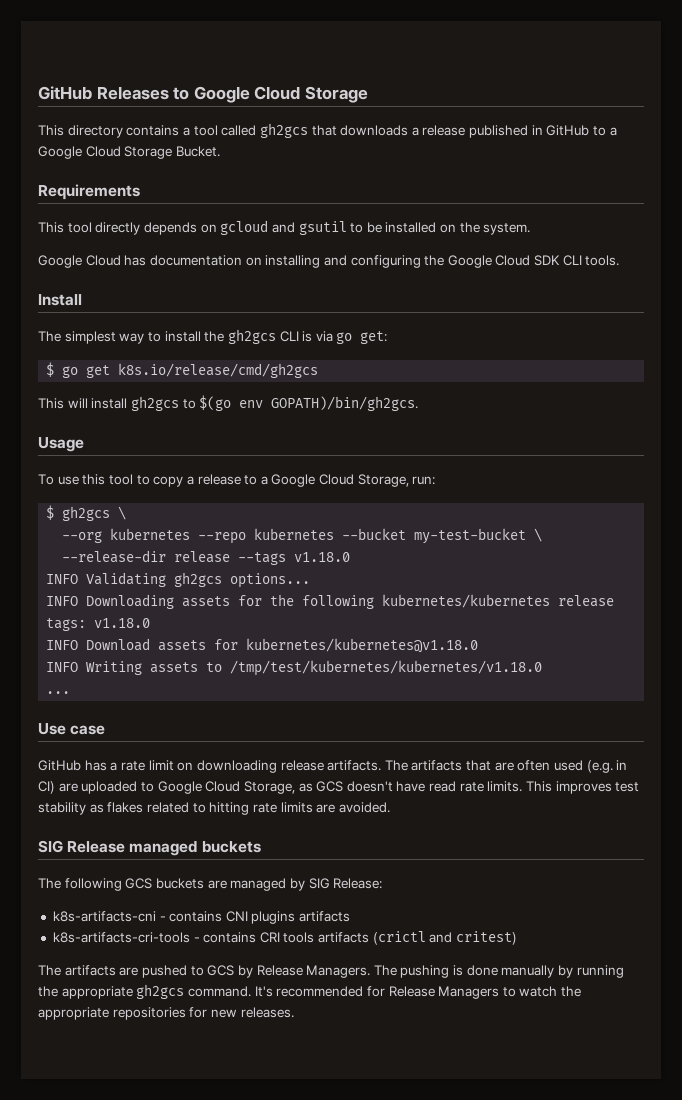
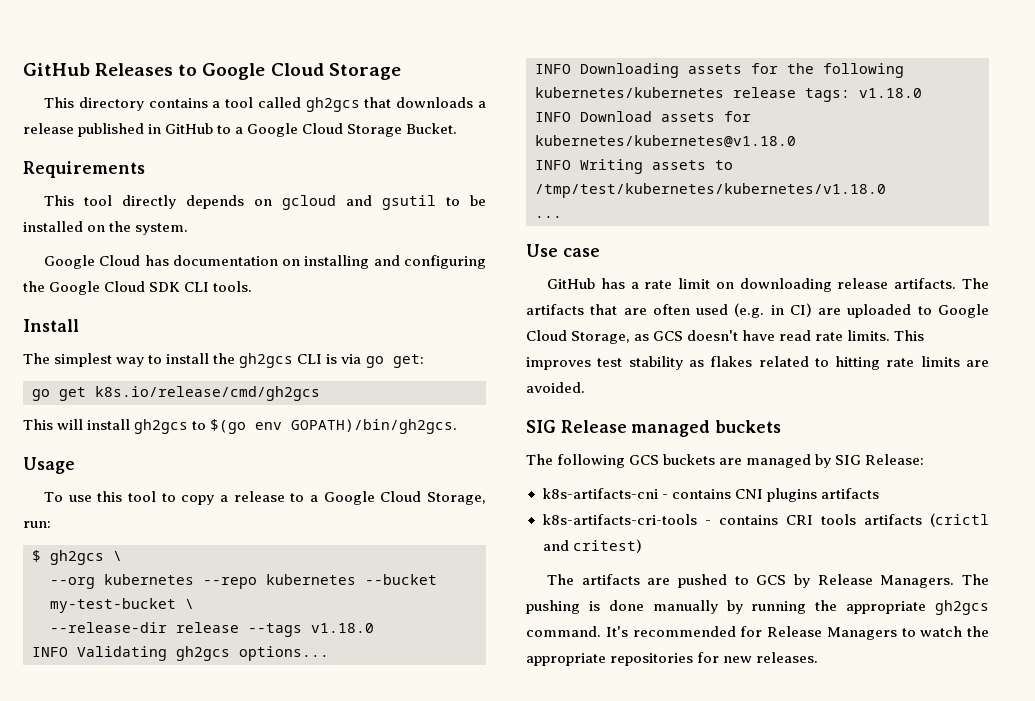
- $ go get k8s.io/release/cmd/gh2gcs
+ go get k8s.io/release/cmd/gh2gcs

